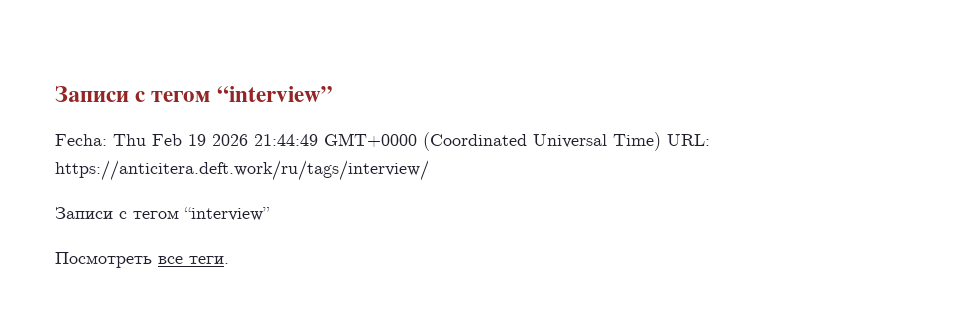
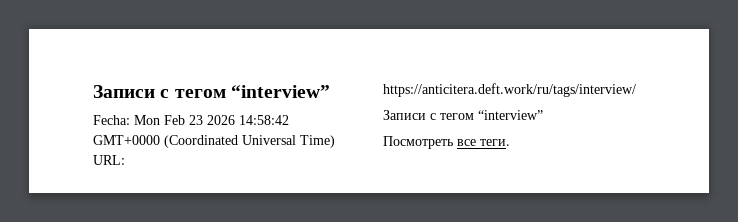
- Fecha: Thu Feb 19 2026 21:44:49 GMT+0000 (Coordinated Universal Time) URL: https://anticitera.deft.work/ru/tags/interview/
+ Fecha: Mon Feb 23 2026 14:58:42 GMT+0000 (Coordinated Universal Time) URL: https://anticitera.deft.work/ru/tags/interview/

